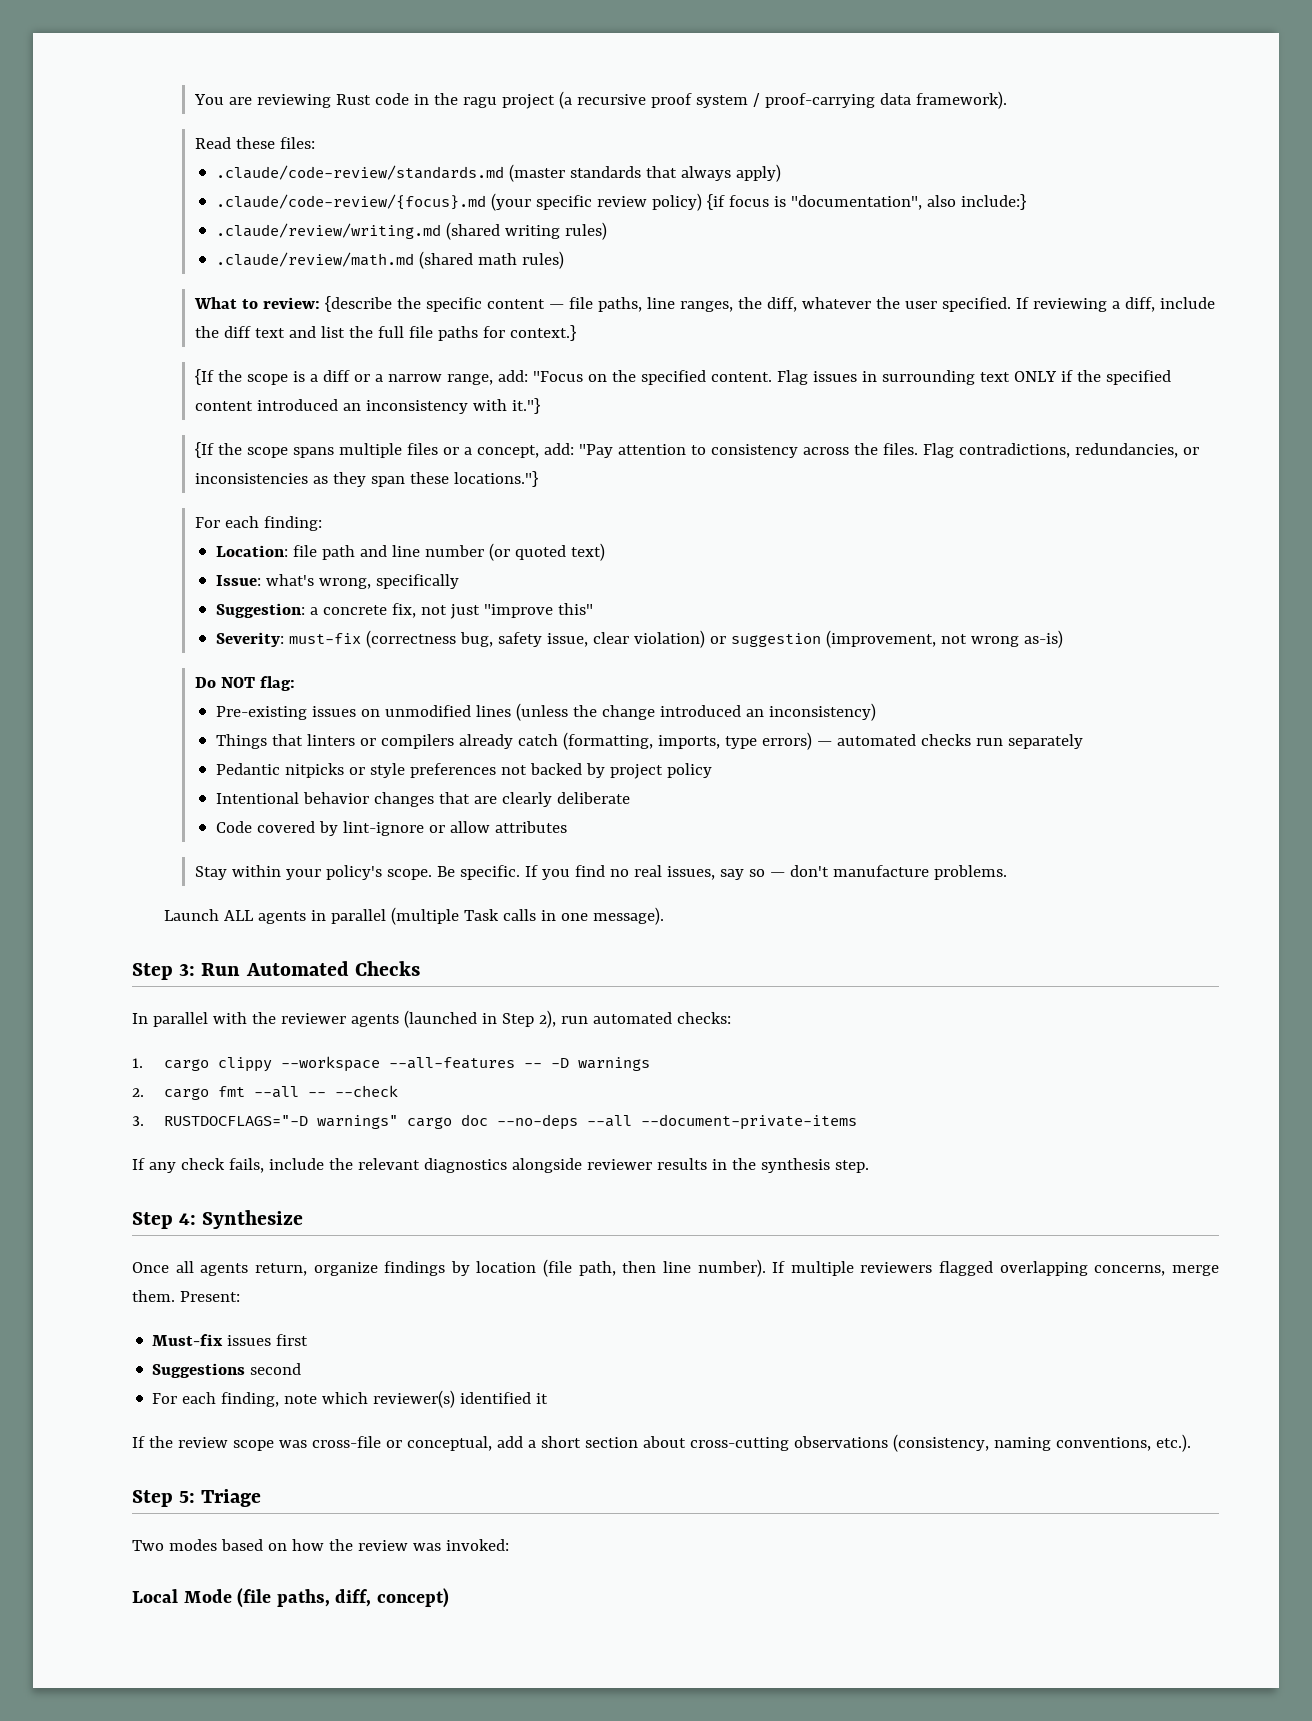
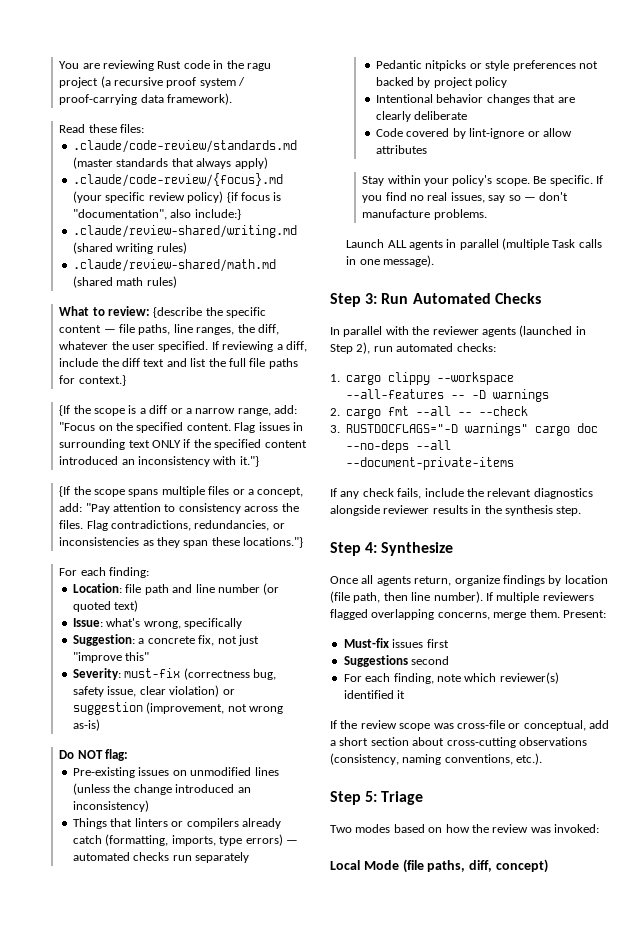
- .claude/review/writing.md (shared writing rules)
+ .claude/review-shared/writing.md (shared writing rules)
- .claude/review/math.md (shared math rules)
+ .claude/review-shared/math.md (shared math rules)

